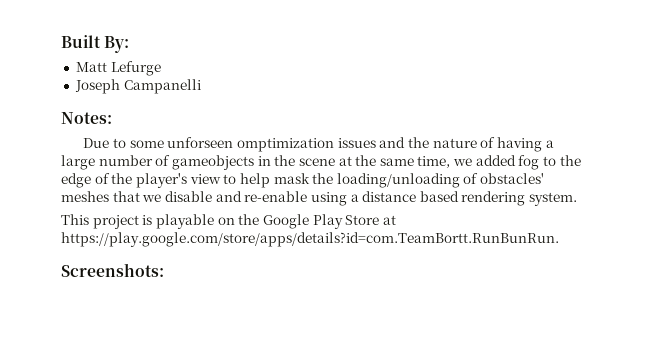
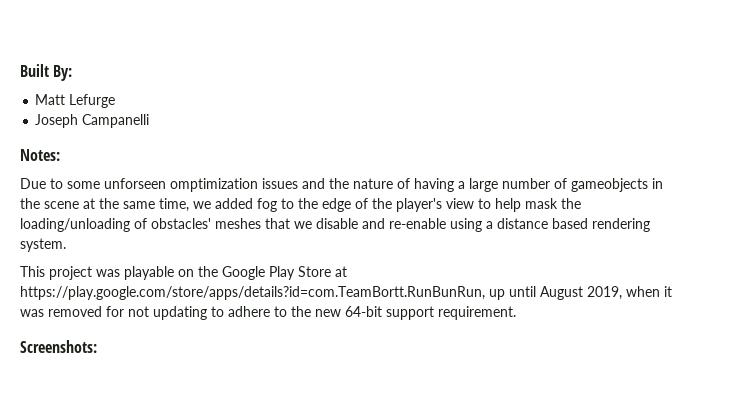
- This project is playable on the Google Play Store at https://play.google.com/store/apps/details?id=com.TeamBortt.RunBunRun.
+ This project was playable on the Google Play Store at https://play.google.com/store/apps/details?id=com.TeamBortt.RunBunRun, up until August 2019, when it was removed for not updating to adhere to the new 64-bit support requirement.

